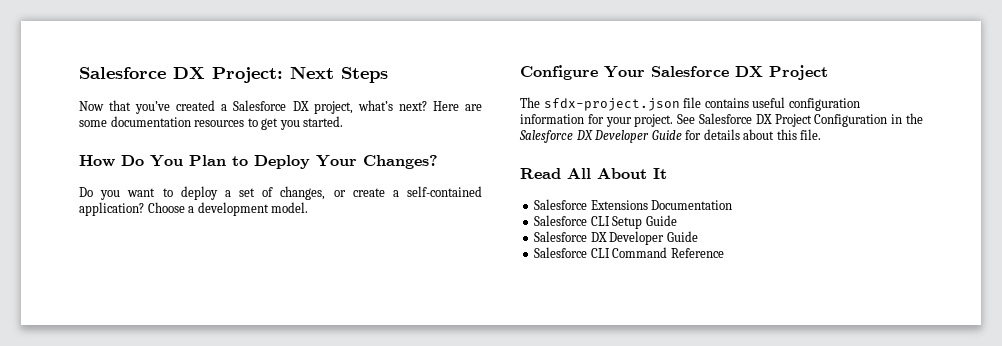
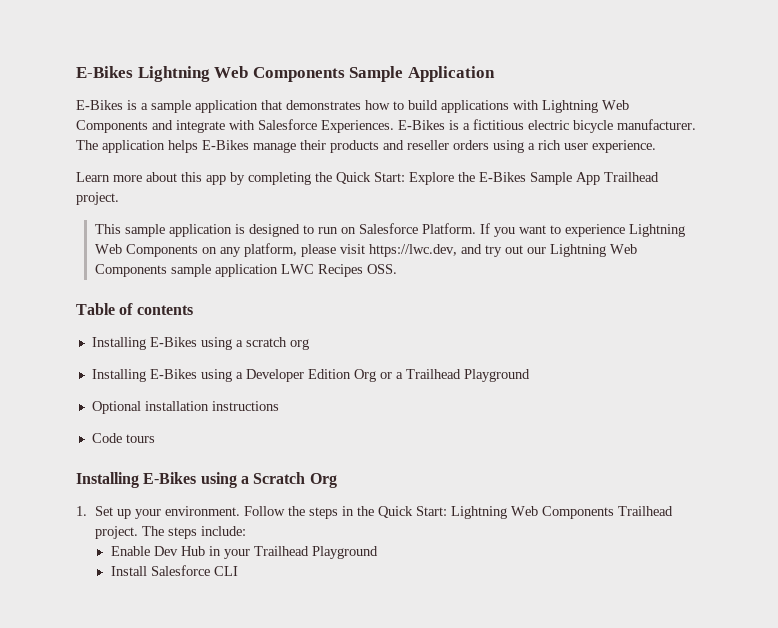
- Salesforce DX Project: Next Steps
- Now that you’ve created a Salesforce DX project, what’s next? Here are some documentation resources to get you started.
- How Do You Plan to Deploy Your Changes?
- Do you want to deploy a set of changes, or create a self-contained application? Choose a development model.
- Configure Your Salesforce DX Project
- The sfdx-project.json file contains useful configuration information for your project. See Salesforce DX Project Configuration in the Salesforce DX Developer Guide for details about this file.
- Read All About It
- Salesforce Extensions Documentation
- Salesforce CLI Setup Guide
- Salesforce DX Developer Guide
- Salesforce CLI Command Reference
+ E-Bikes Lightning Web Components Sample Application
+ E-Bikes is a sample application that demonstrates how to build applications with Lightning Web Components and integrate with Salesforce Experiences. E-Bikes is a fictitious electric bicycle manufacturer. The application helps E-Bikes manage their products and reseller orders using a rich user experience.
+ Learn more about this app by completing the Quick Start: Explore the E-Bikes Sample App Trailhead project.
+ This sample application is designed to run on Salesforce Platform. If you want to experience Lightning Web Components on any platform, please visit https://lwc.dev, and try out our Lightning Web Components sample application LWC Recipes OSS.
+ Table of contents
+ Installing E-Bikes using a scratch org
+ Installing E-Bikes using a Developer Edition Org or a Trailhead Playground
+ Optional installation instructions
+ Code tours
+ Installing E-Bikes using a Scratch Org
+ 1. Set up your environment. Follow the steps in the Quick Start: Lightning Web Components Trailhead project. The steps include:
+ Enable Dev Hub in your Trailhead Playground
+ Install Salesforce CLI

